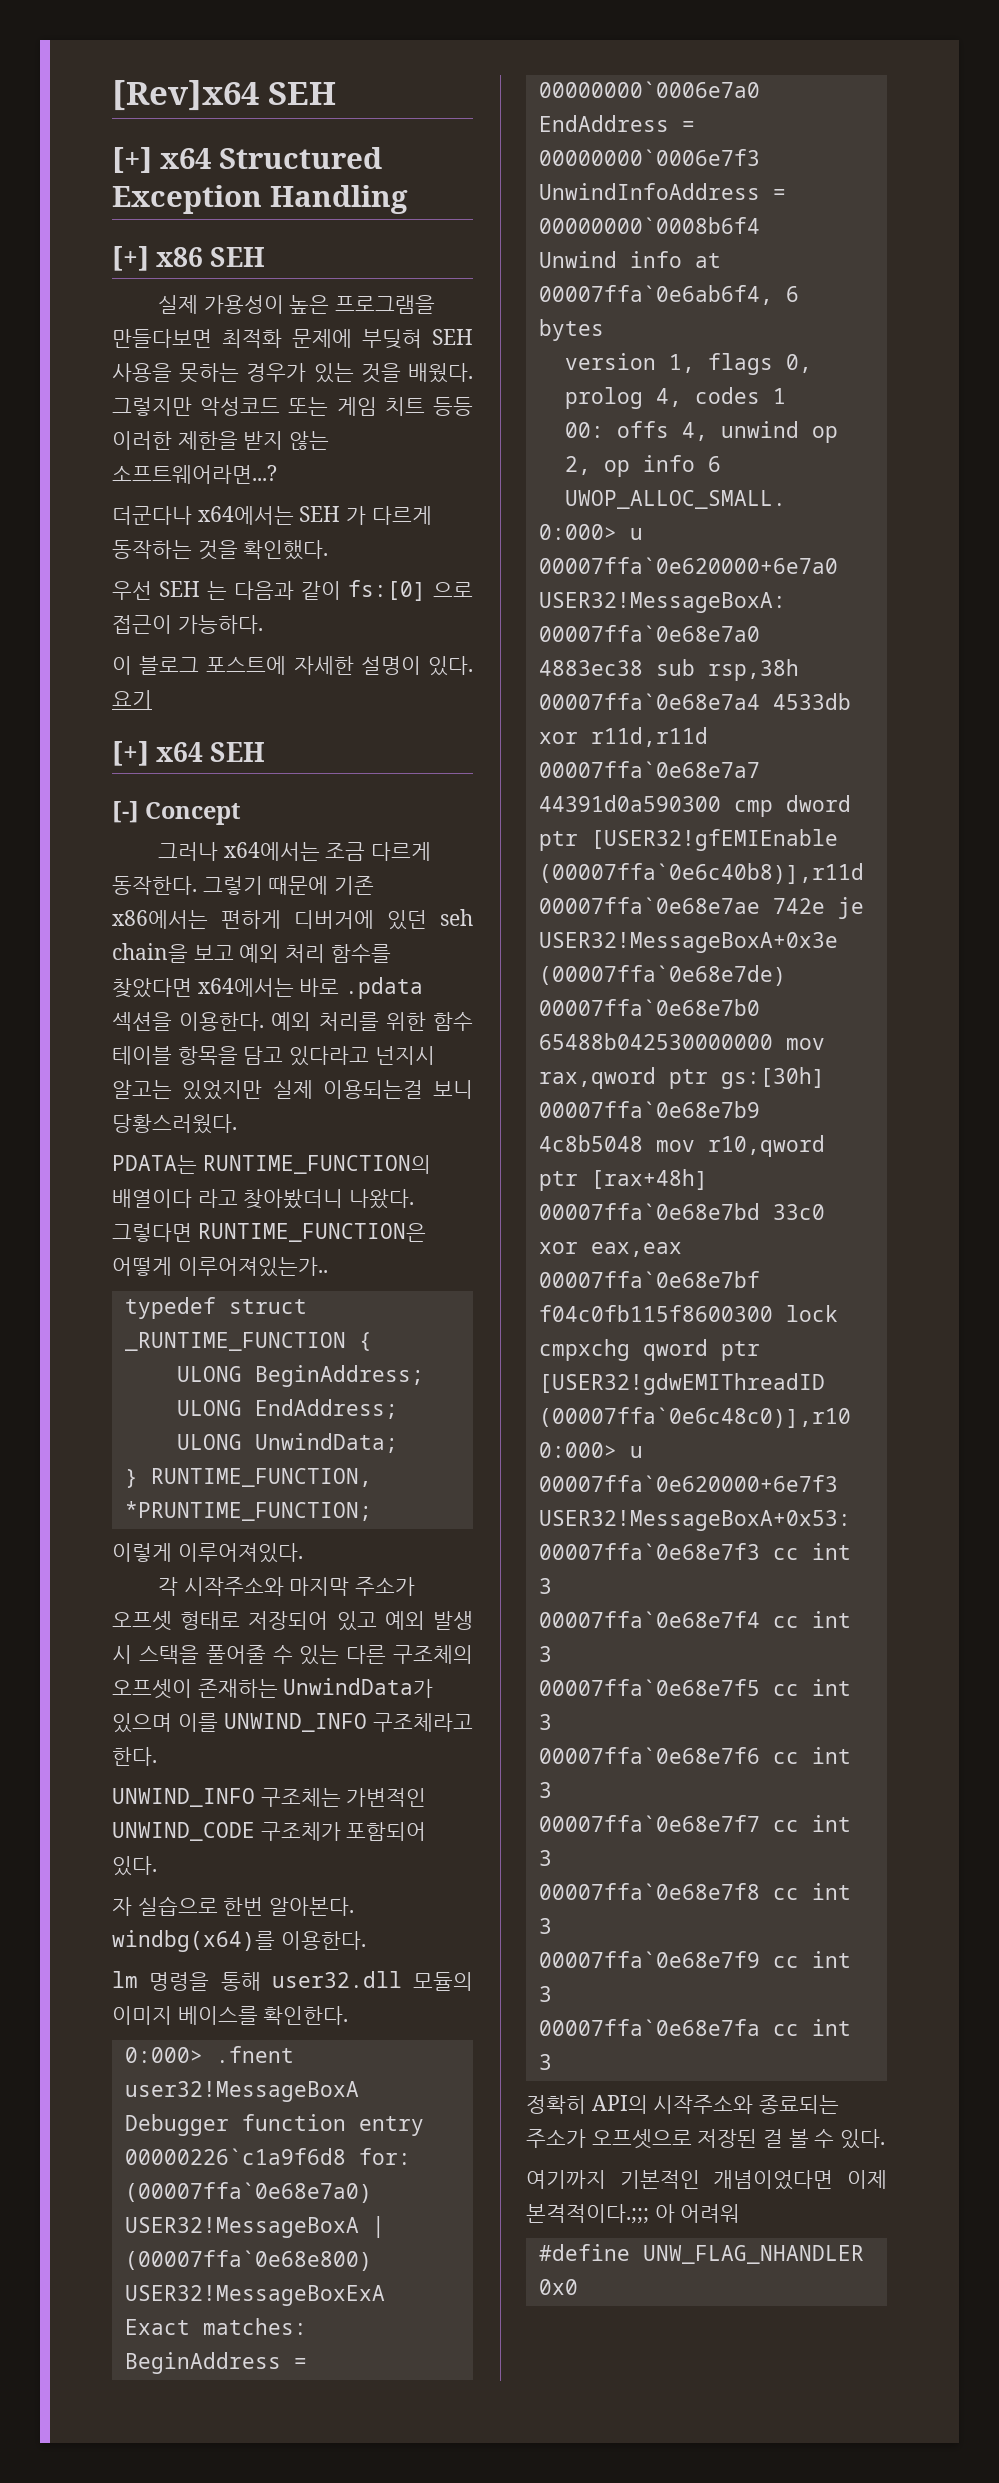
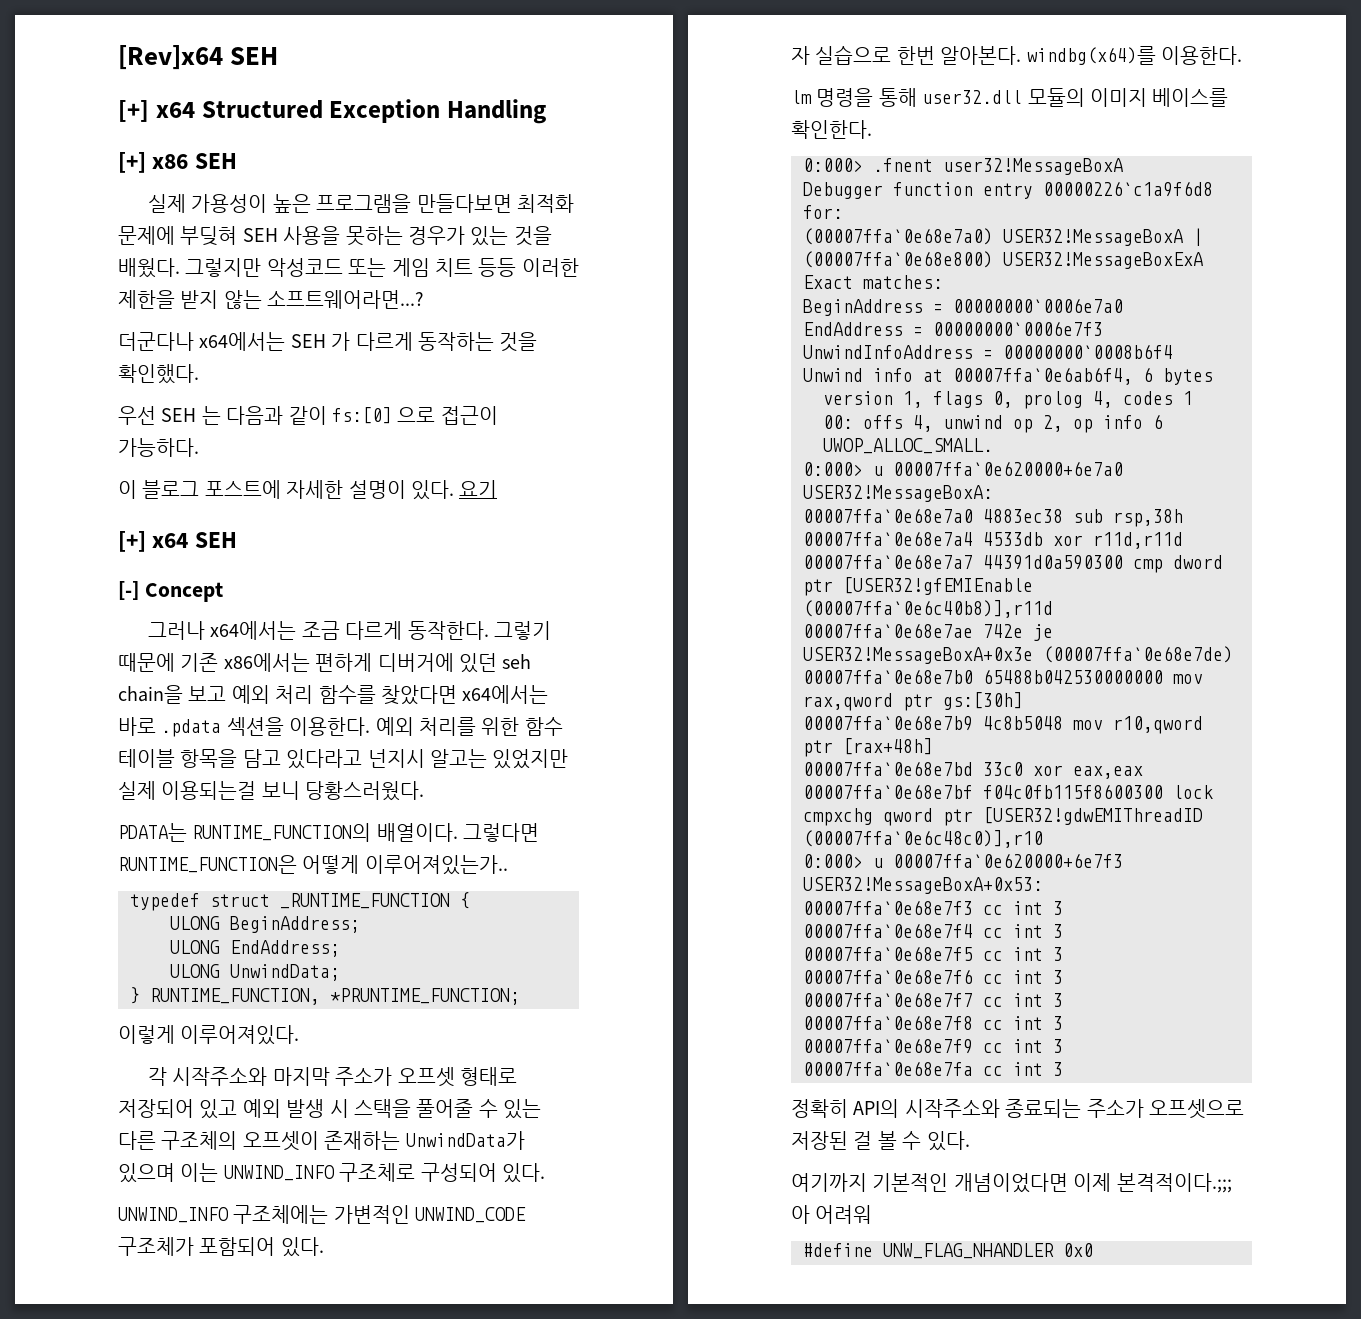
- PDATA는 RUNTIME_FUNCTION의 배열이다 라고 찾아봤더니 나왔다.
+ PDATA는 RUNTIME_FUNCTION의 배열이다.
- 각 시작주소와 마지막 주소가 오프셋 형태로 저장되어 있고 예외 발생 시 스택을 풀어줄 수 있는 다른 구조체의 오프셋이 존재하는 UnwindData가 있으며 이를 UNWIND_INFO 구조체라고 한다.
- UNWIND_INFO 구조체는 가변적인 UNWIND_CODE 구조체가 포함되어 있다.
+ 각 시작주소와 마지막 주소가 오프셋 형태로 저장되어 있고 예외 발생 시 스택을 풀어줄 수 있는 다른 구조체의 오프셋이 존재하는 UnwindData가 있으며 이는 UNWIND_INFO 구조체로 구성되어 있다.
+ UNWIND_INFO 구조체에는 가변적인 UNWIND_CODE 구조체가 포함되어 있다.

